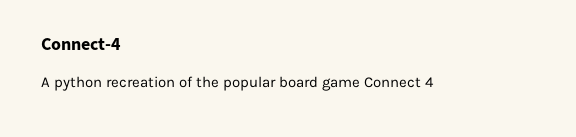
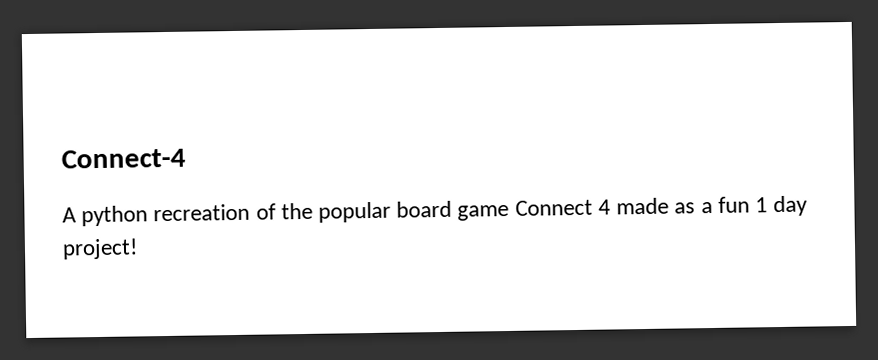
- A python recreation of the popular board game Connect 4
+ A python recreation of the popular board game Connect 4 made as a fun 1 day project!

